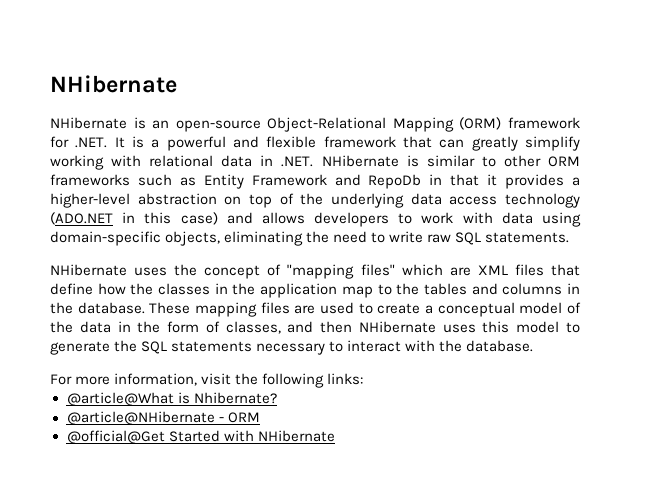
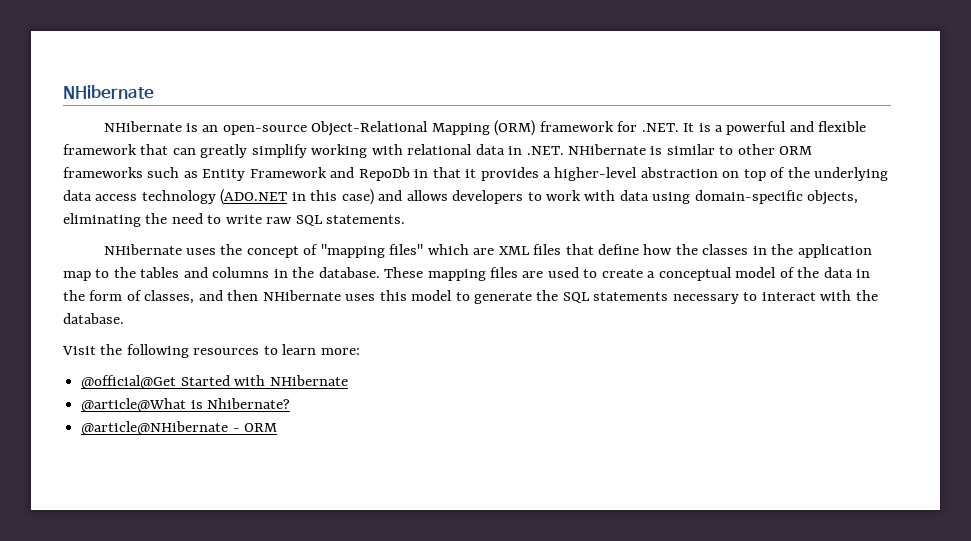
- For more information, visit the following links:
+ Visit the following resources to learn more:
+ @official@Get Started with NHibernate
- @official@Get Started with NHibernate

